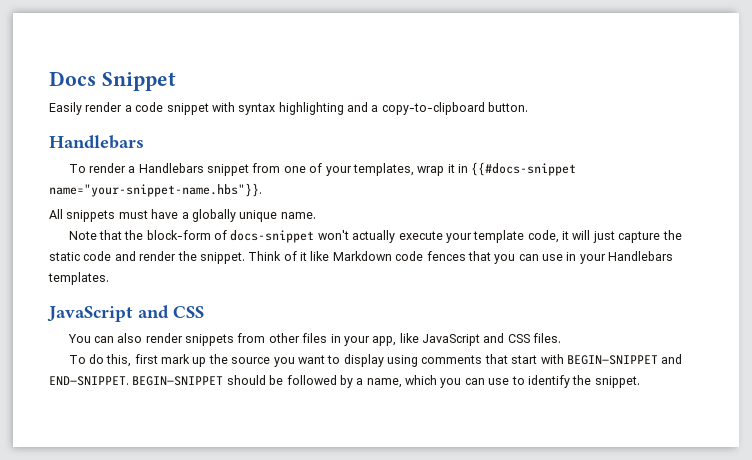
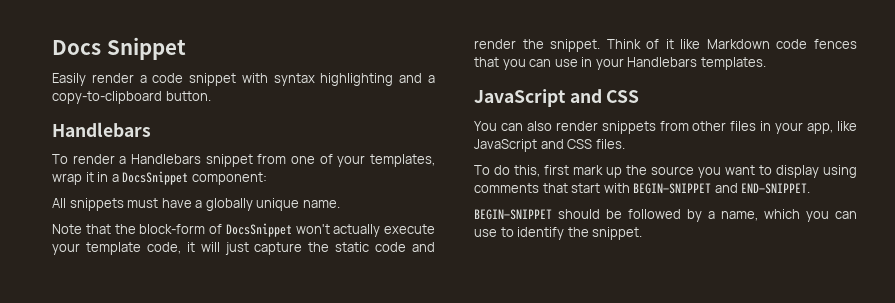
- To render a Handlebars snippet from one of your templates, wrap it in {{#docs-snippet name="your-snippet-name.hbs"}}.
+ To render a Handlebars snippet from one of your templates, wrap it in a DocsSnippet component:
- Note that the block-form of docs-snippet won't actually execute your template code, it will just capture the static code and render the snippet.
+ Note that the block-form of DocsSnippet won't actually execute your template code, it will just capture the static code and render the snippet.
- To do this, first mark up the source you want to display using comments that start with BEGIN—SNIPPET and END—SNIPPET. BEGIN—SNIPPET should be followed by a name, which you can use to identify the snippet.
+ To do this, first mark up the source you want to display using comments that start with BEGIN—SNIPPET and END—SNIPPET.
+ BEGIN—SNIPPET should be followed by a name, which you can use to identify the snippet.

